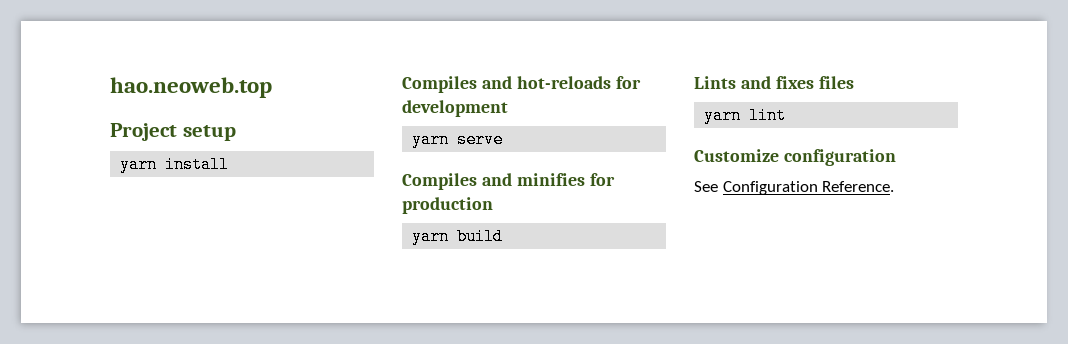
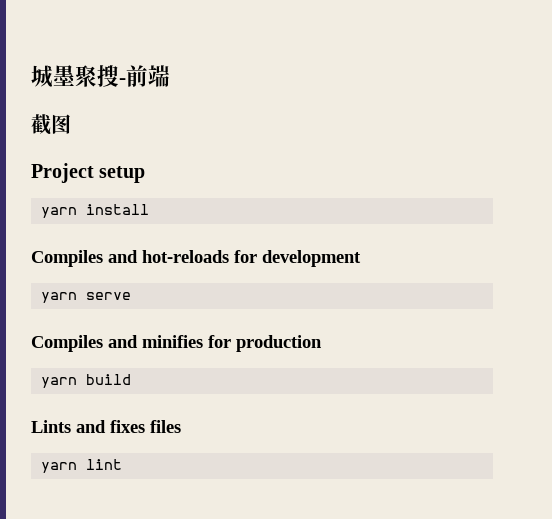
- hao.neoweb.top
+ 城墨聚搜-前端
+ 截图
- Customize configuration
- See Configuration Reference.

